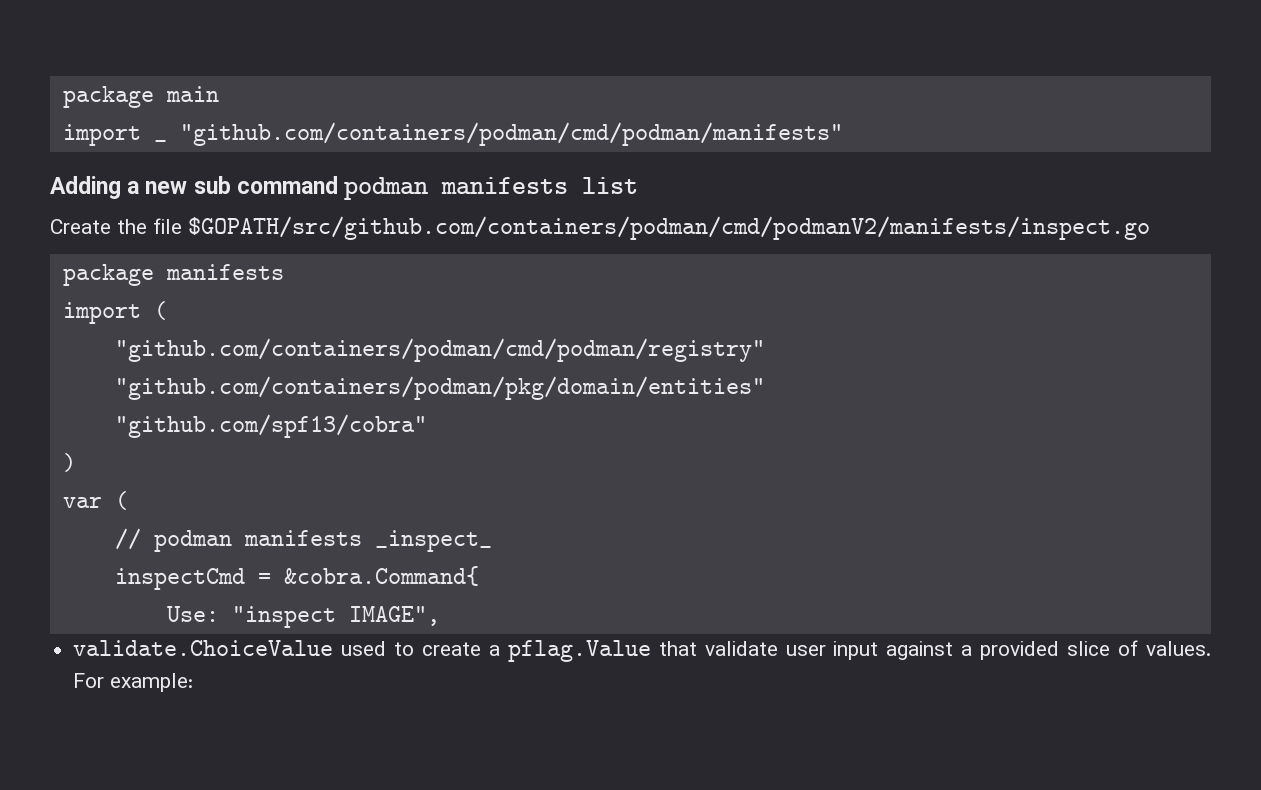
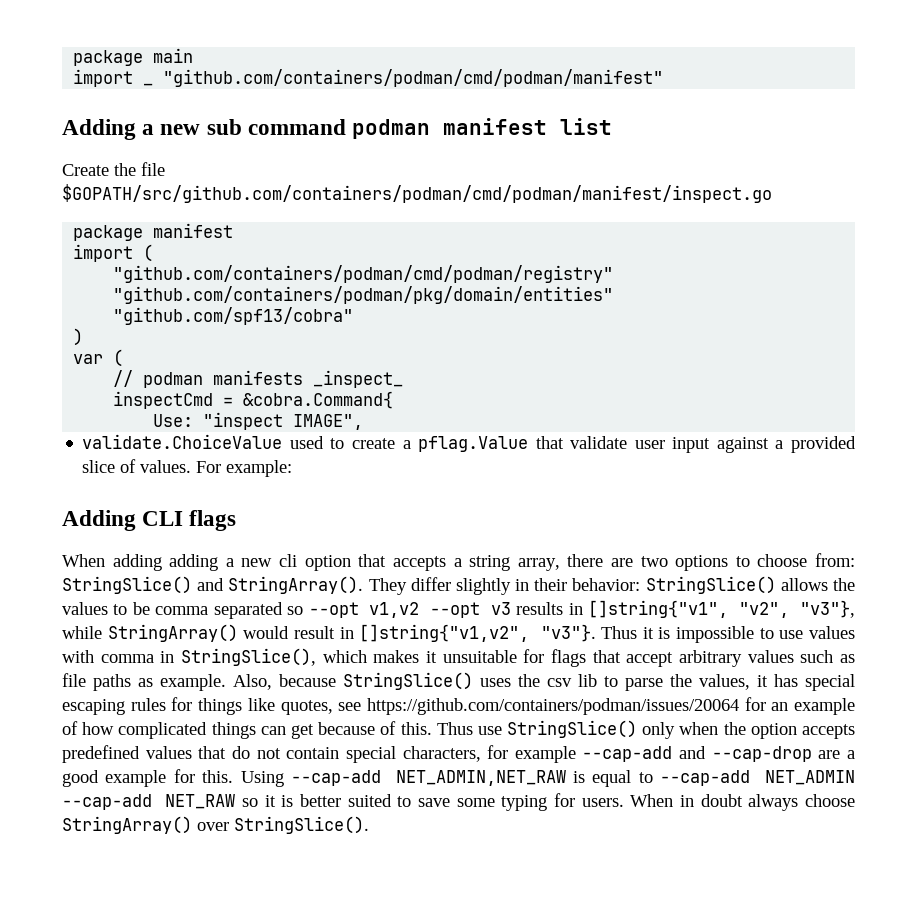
- import _ "github.com/containers/podman/cmd/podman/manifests"
+ import _ "github.com/containers/podman/cmd/podman/manifest"
- Adding a new sub command podman manifests list
+ Adding a new sub command podman manifest list
- Create the file $GOPATH/src/github.com/containers/podman/cmd/podmanV2/manifests/inspect.go
- package manifests
+ Create the file $GOPATH/src/github.com/containers/podman/cmd/podman/manifest/inspect.go
+ package manifest
+ Adding CLI flags
+ When adding adding a new cli option that accepts a string array, there are two options to choose from: StringSlice() and StringArray(). They differ slightly in their behavior: StringSlice() allows the values to be comma separated so --opt v1,v2 --opt v3 results in []string{"v1", "v2", "v3"}, while StringArray() would result in []string{"v1,v2", "v3"}. Thus it is impossible to use values with comma in StringSlice(), which makes it unsuitable for flags that accept arbitrary values such as file paths as example. Also, because StringSlice() uses the csv lib to parse the values, it has special escaping rules for things like quotes, see https://github.com/containers/podman/issues/20064 for an example of how complicated things can get because of this. Thus use StringSlice() only when the option accepts predefined values that do not contain special characters, for example --cap-add and --cap-drop are a good example for this. Using --cap-add NET_ADMIN,NET_RAW is equal to --cap-add NET_ADMIN --cap-add NET_RAW so it is better suited to save some typing for users. When in doubt always choose StringArray() over StringSlice().

